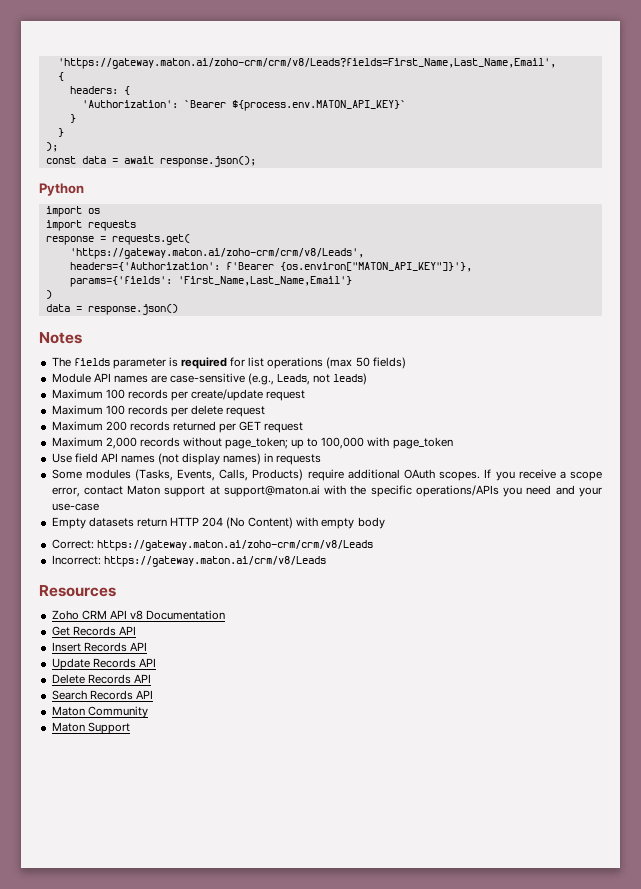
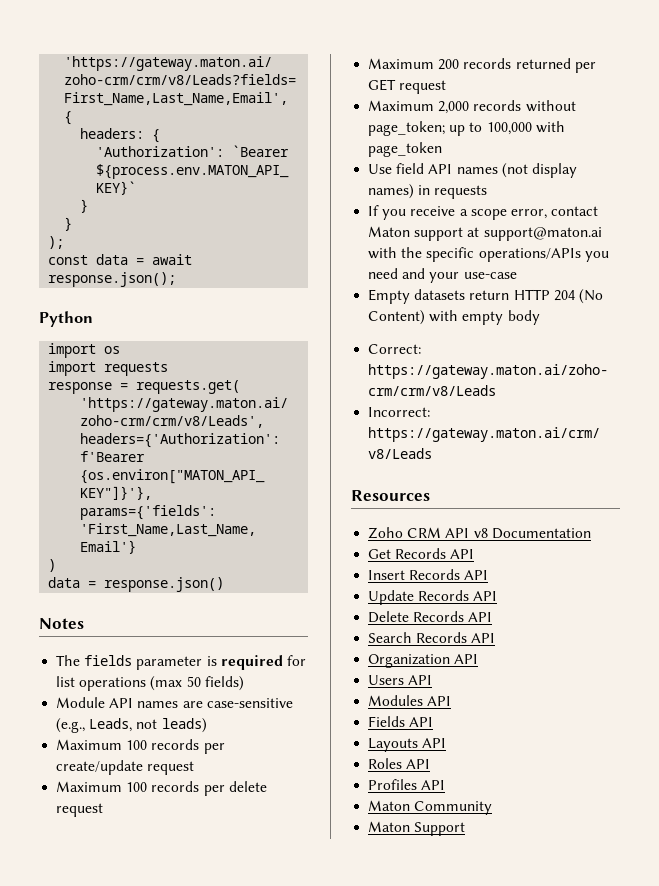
- Some modules (Tasks, Events, Calls, Products) require additional OAuth scopes.
+ Organization API
+ Users API
+ Modules API
+ Fields API
+ Layouts API
+ Roles API
+ Profiles API

